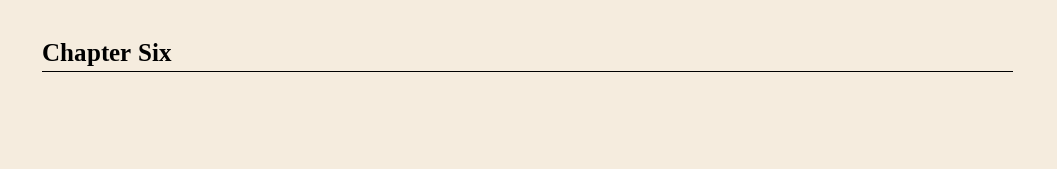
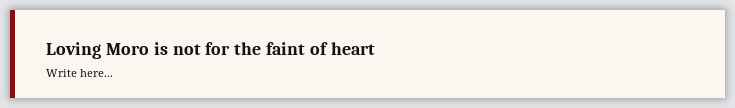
- Chapter Six
+ Loving Moro is not for the faint of heart
+ Write here...

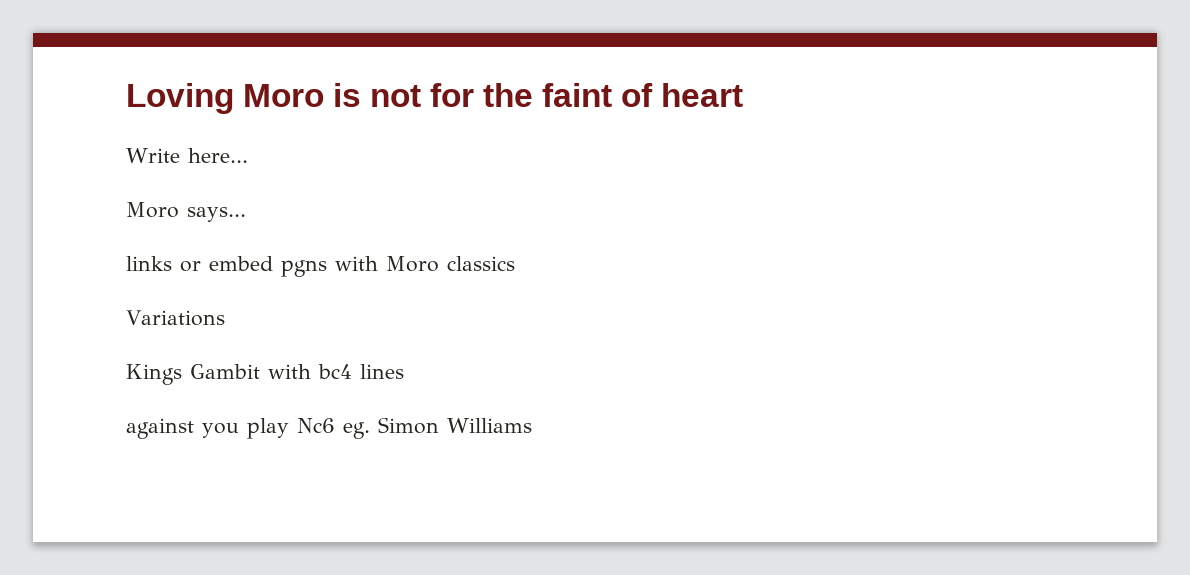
+ Moro says...
+ links or embed pgns with Moro classics
+ Variations
+ Kings Gambit with bc4 lines
+ against you play Nc6 eg. Simon Williams

